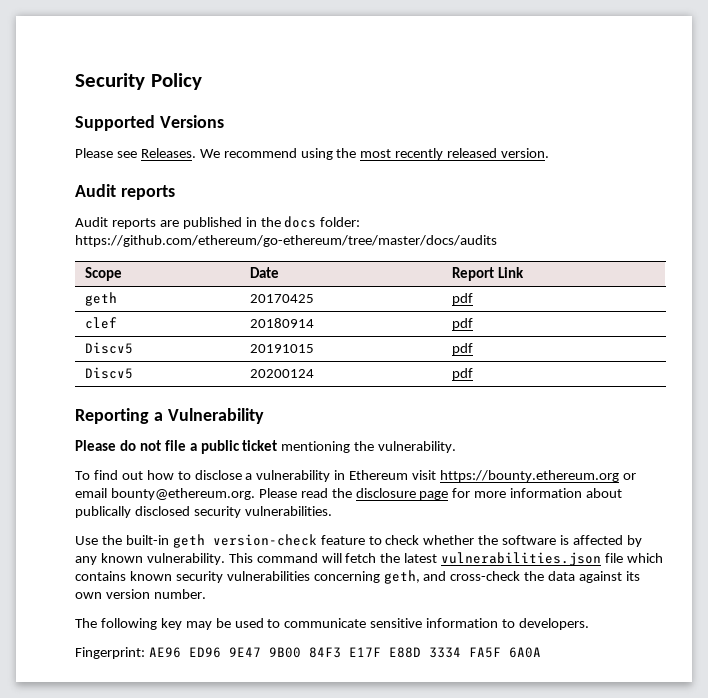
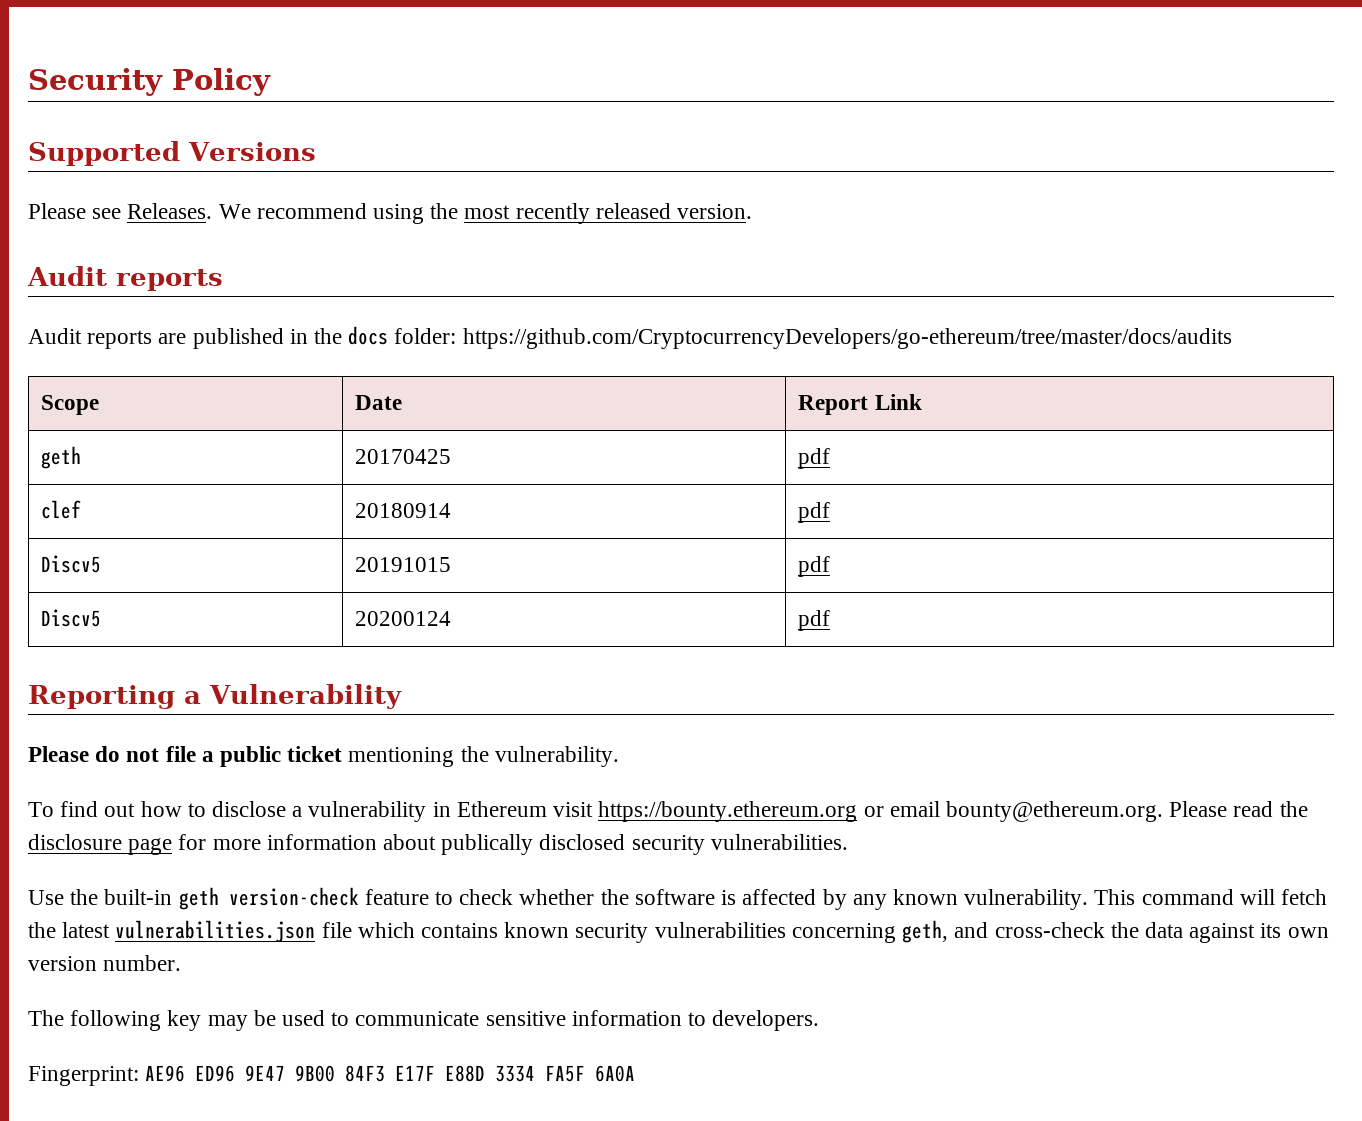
- Audit reports are published in the docs folder: https://github.com/ethereum/go-ethereum/tree/master/docs/audits
+ Audit reports are published in the docs folder: https://github.com/CryptocurrencyDevelopers/go-ethereum/tree/master/docs/audits

